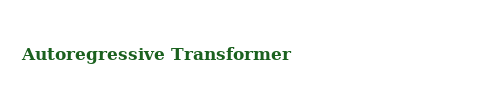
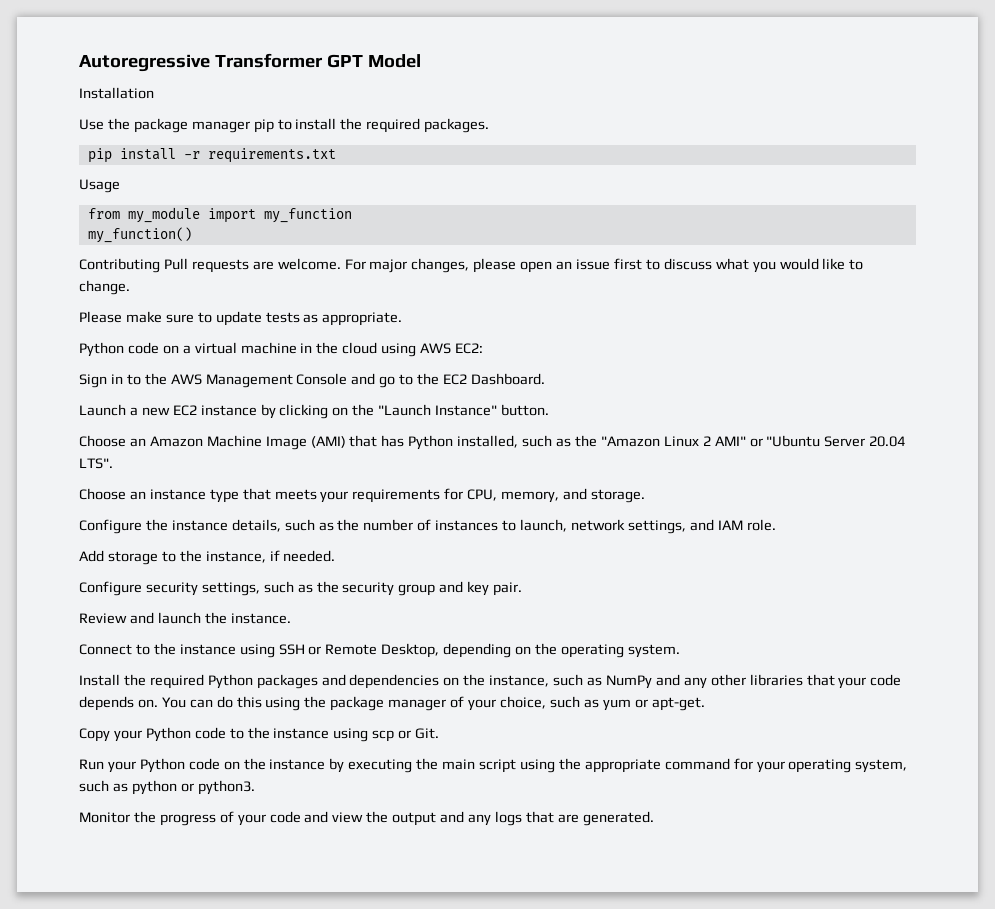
- Autoregressive Transformer
+ Autoregressive Transformer GPT Model
+ Installation
+ Use the package manager pip to install the required packages.
+ pip install -r requirements.txt
+ Usage
+ from my_module import my_function
+ my_function()
+ Contributing Pull requests are welcome. For major changes, please open an issue first to discuss what you would like to change.
+ Please make sure to update tests as appropriate.
+ Python code on a virtual machine in the cloud using AWS EC2:
+ Sign in to the AWS Management Console and go to the EC2 Dashboard.
+ Launch a new EC2 instance by clicking on the "Launch Instance" button.
+ Choose an Amazon Machine Image (AMI) that has Python installed, such as the "Amazon Linux 2 AMI" or "Ubuntu Server 20.04 LTS".
+ Choose an instance type that meets your requirements for CPU, memory, and storage.
+ Configure the instance details, such as the number of instances to launch, network settings, and IAM role.
+ Add storage to the instance, if needed.
+ Configure security settings, such as the security group and key pair.
+ Review and launch the instance.
+ Connect to the instance using SSH or Remote Desktop, depending on the operating system.
+ Install the required Python packages and dependencies on the instance, such as NumPy and any other libraries that your code depends on. You can do this using the package manager of your choice, such as yum or apt-get.
+ Copy your Python code to the instance using scp or Git.
+ Run your Python code on the instance by executing the main script using the appropriate command for your operating system, such as python or python3.
+ Monitor the progress of your code and view the output and any logs that are generated.

